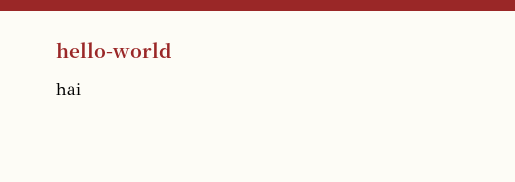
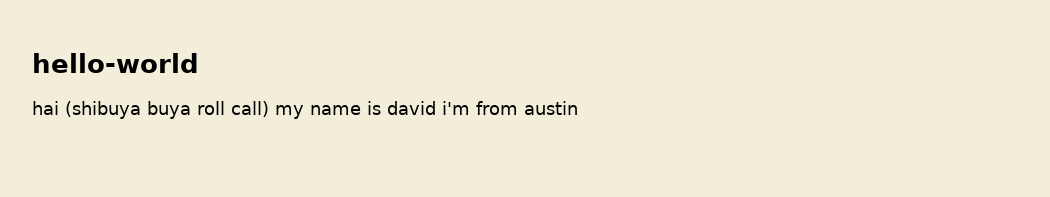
- hai
+ hai (shibuya buya roll call) my name is david i'm from austin

